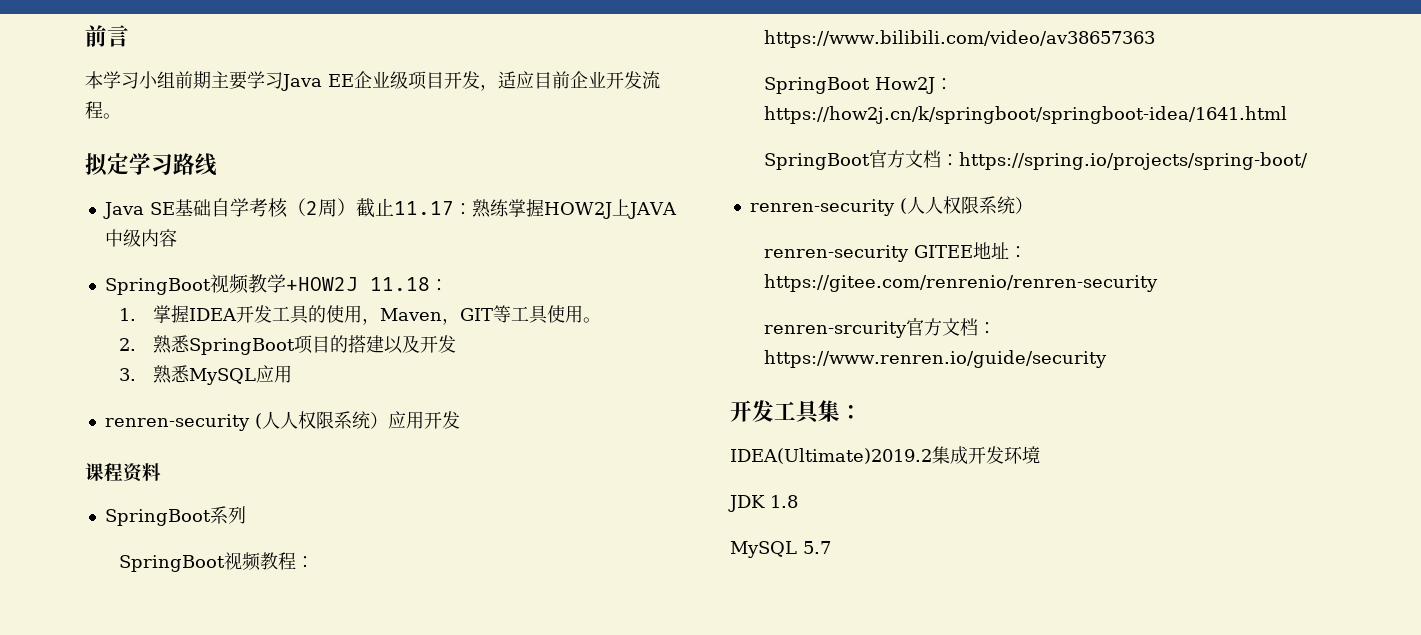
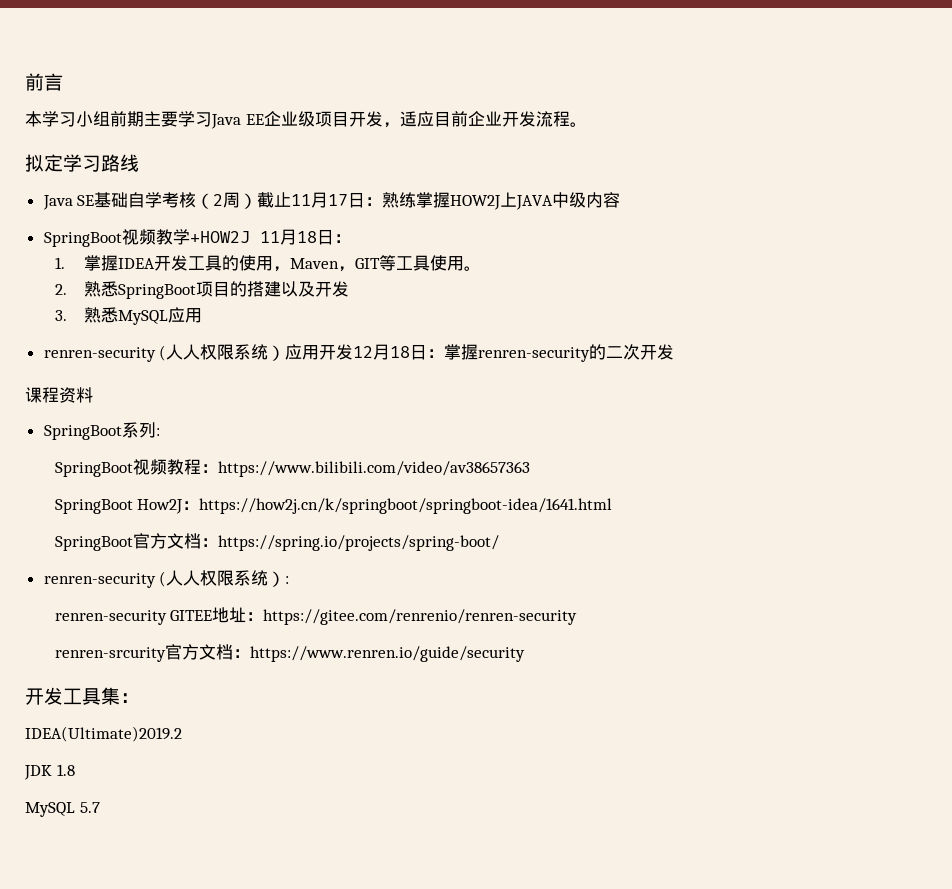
- Java SE基础自学考核（2周）截止11.17：熟练掌握HOW2J上JAVA中级内容
+ Java SE基础自学考核（2周）截止11月17日：熟练掌握HOW2J上JAVA中级内容
- SpringBoot视频教学+HOW2J 11.18：
+ SpringBoot视频教学+HOW2J 11月18日：
- renren-security (人人权限系统）应用开发
+ renren-security (人人权限系统）应用开发12月18日：掌握renren-security的二次开发
- SpringBoot系列
+ SpringBoot系列:
  SpringBoot官方文档：https://spring.io/projects/spring-boot/
- renren-security (人人权限系统）
+ renren-security (人人权限系统）:
- IDEA(Ultimate)2019.2集成开发环境
+ IDEA(Ultimate)2019.2

